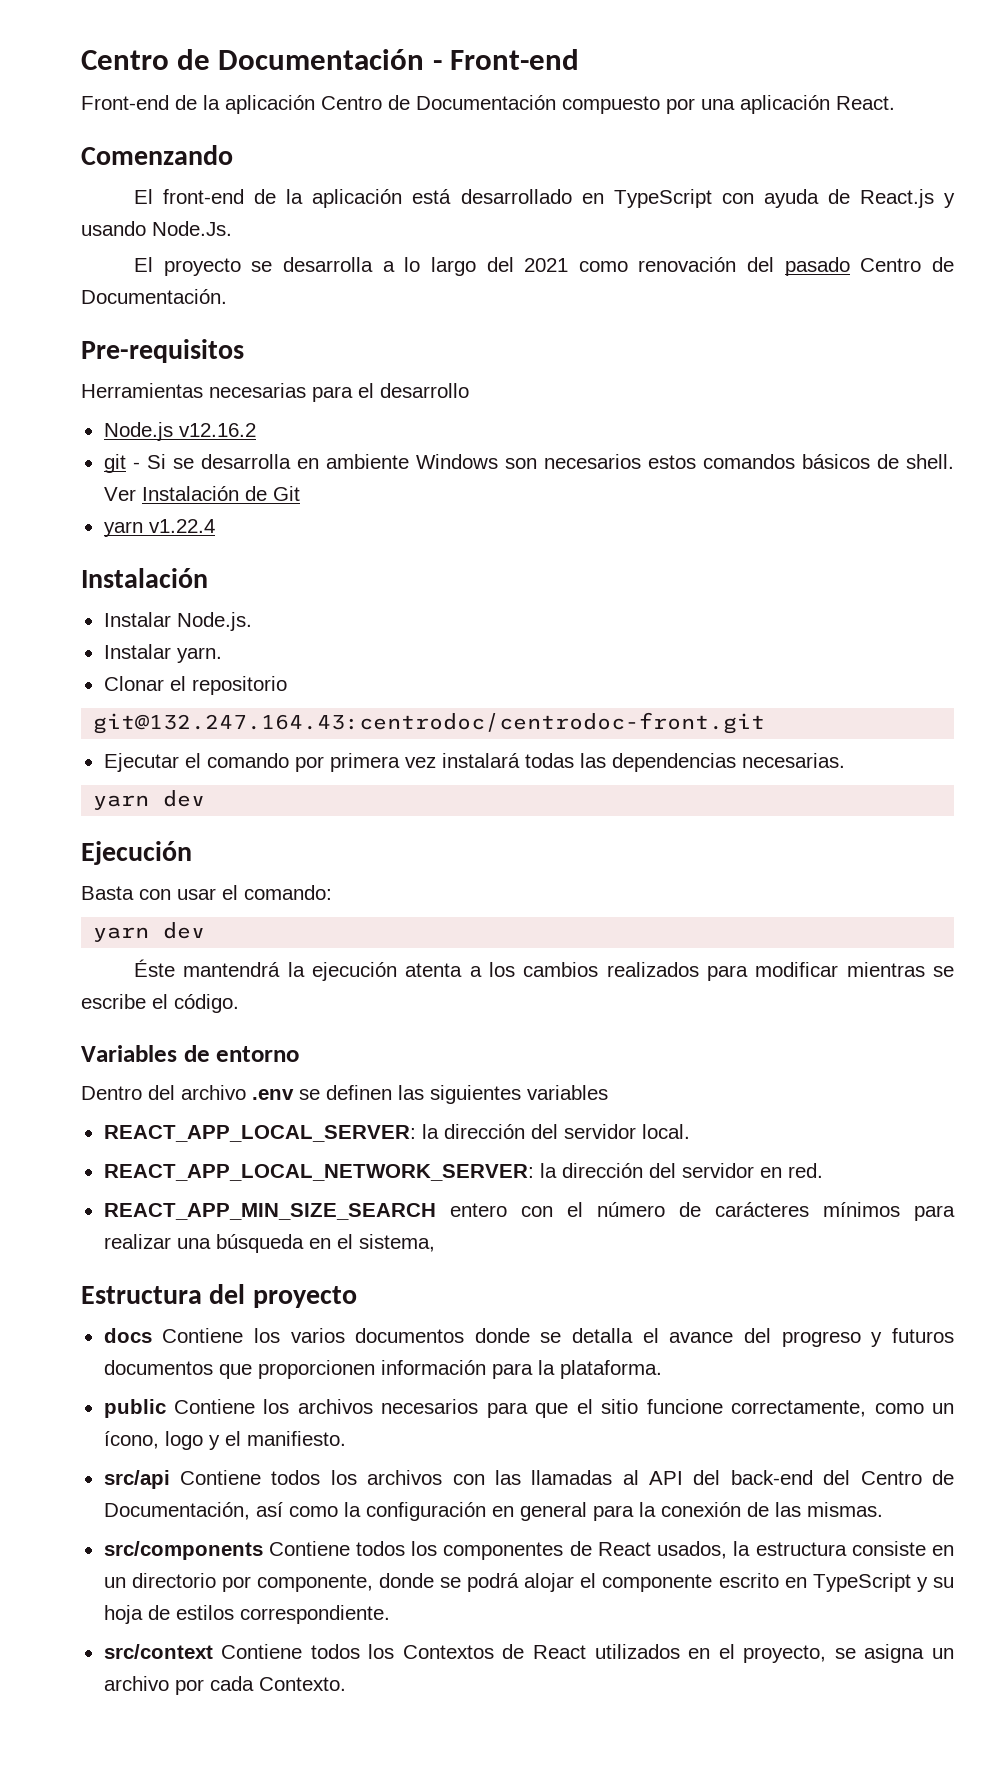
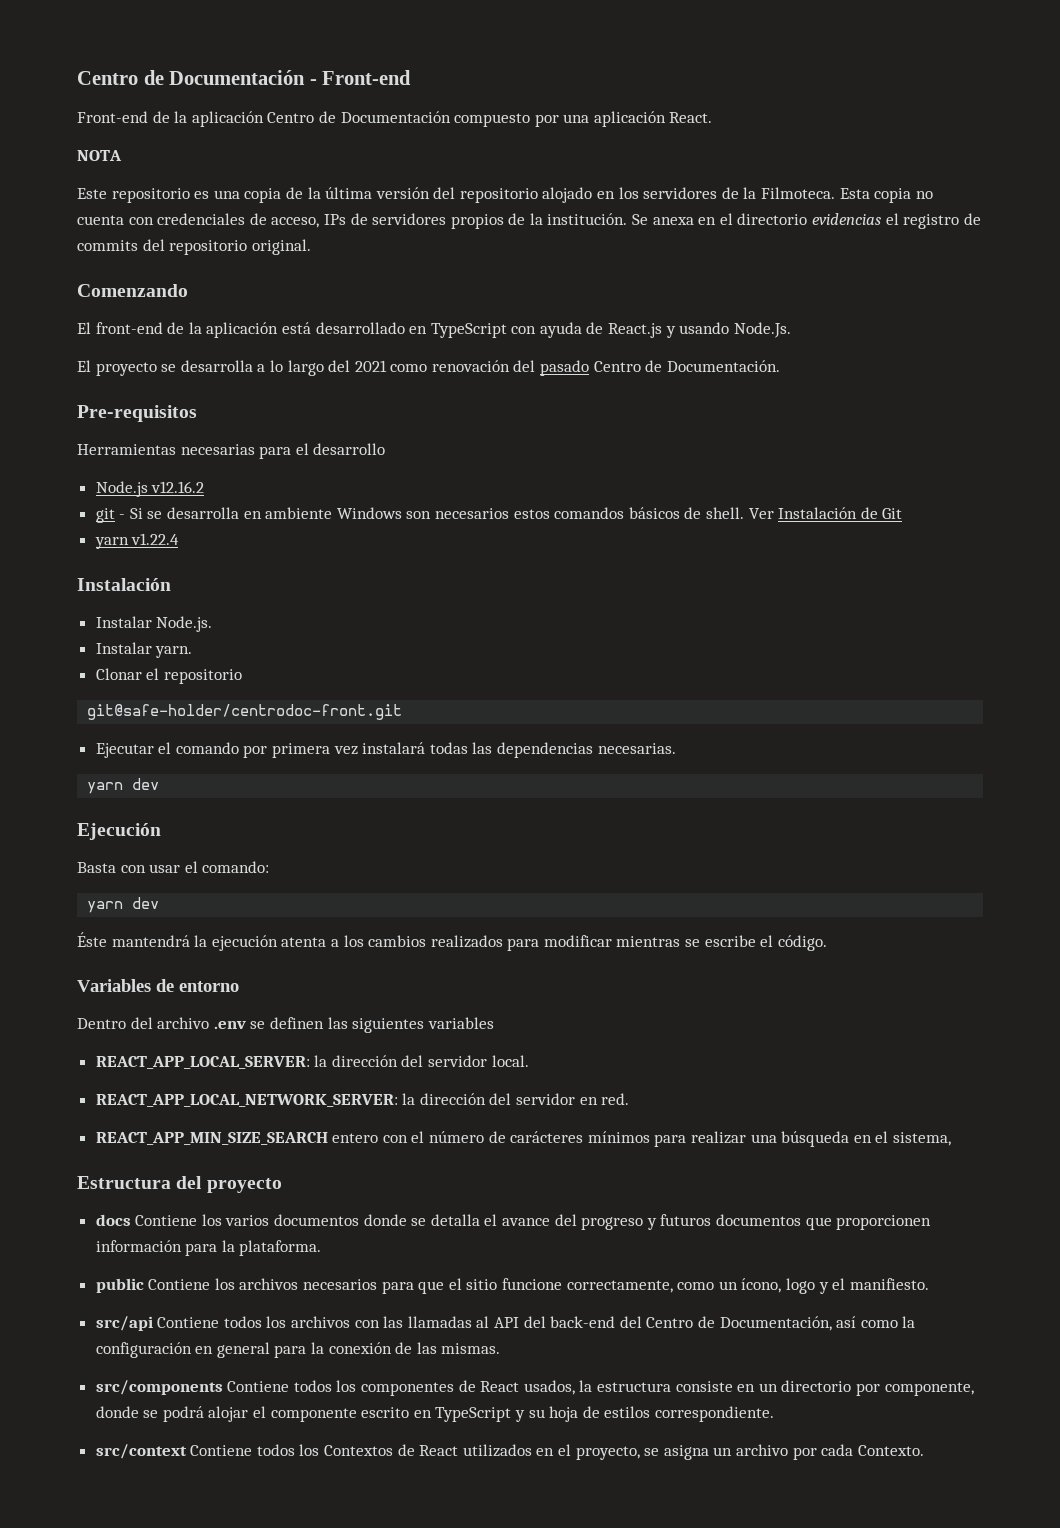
+ NOTA
+ Este repositorio es una copia de la última versión del repositorio alojado en los servidores de la Filmoteca. Esta copia no cuenta con credenciales de acceso, IPs de servidores propios de la institución. Se anexa en el directorio evidencias el registro de commits del repositorio original.
- git@132.247.164.43:centrodoc/centrodoc-front.git
+ git@safe-holder/centrodoc-front.git

